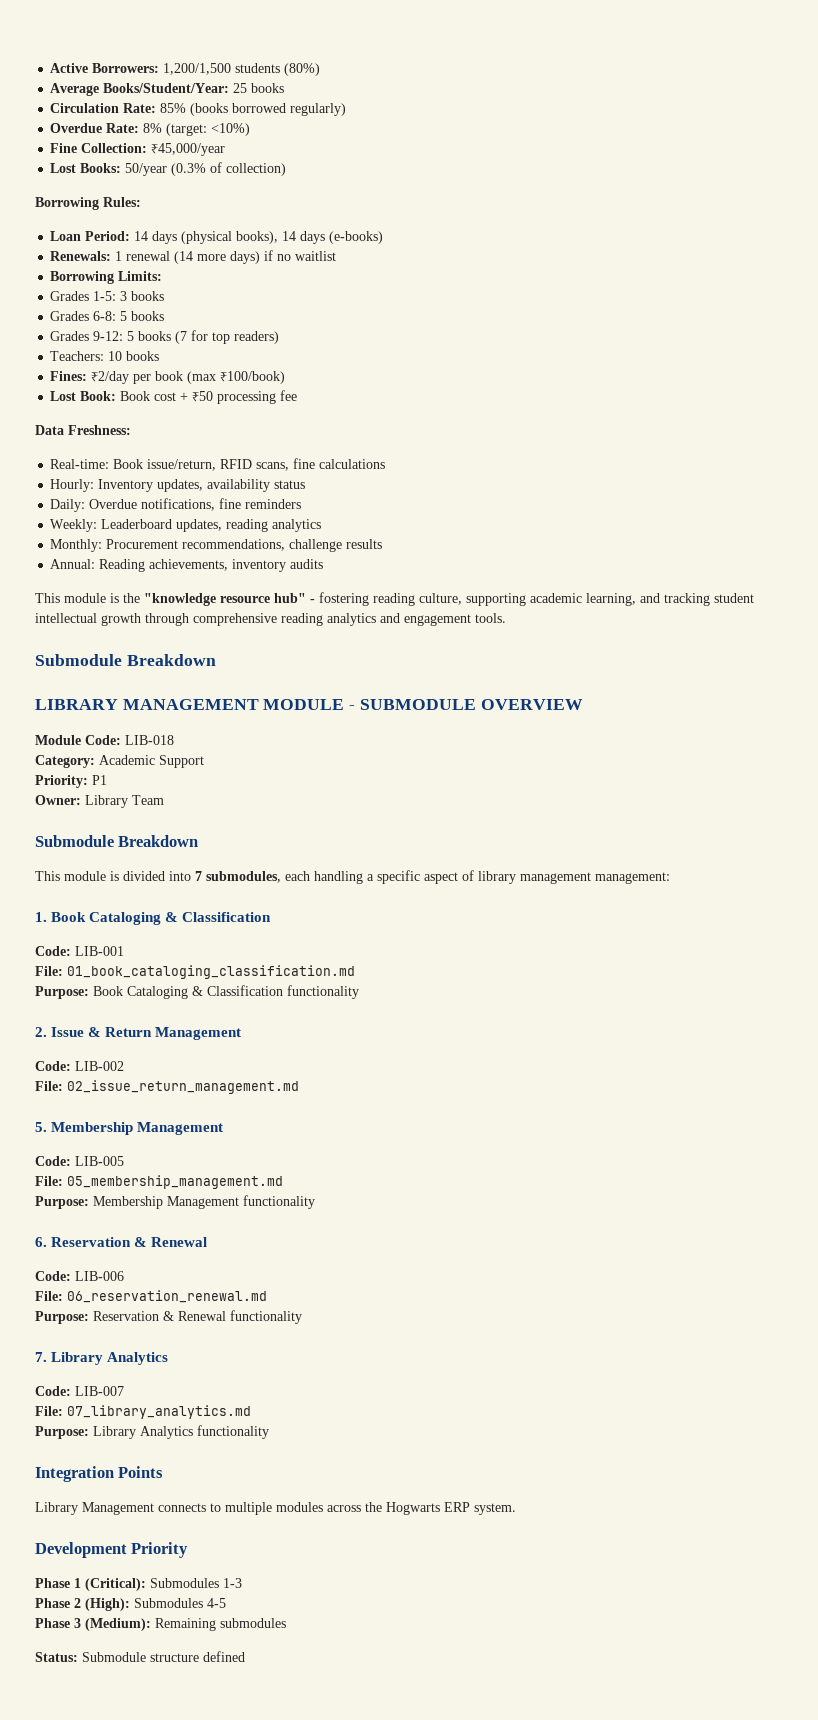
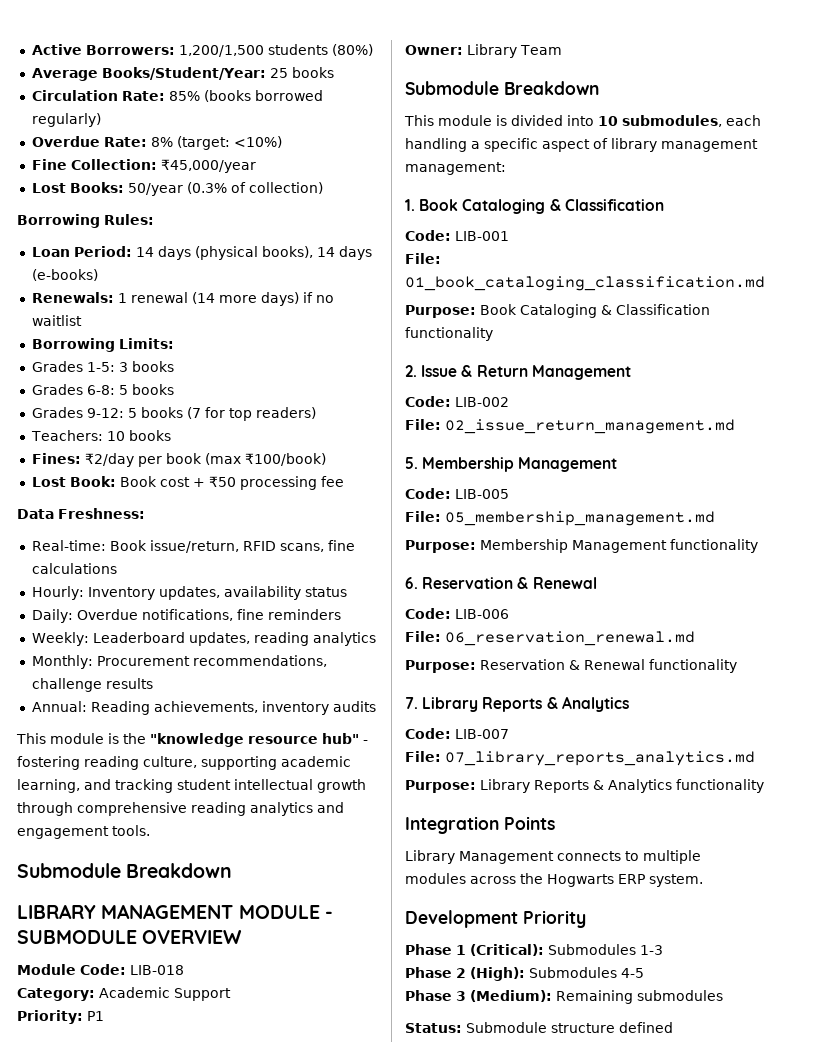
- This module is divided into 7 submodules, each handling a specific aspect of library management management:
+ This module is divided into 10 submodules, each handling a specific aspect of library management management:
- 7. Library Analytics
+ 7. Library Reports & Analytics
- File: 07_library_analytics.md
+ File: 07_library_reports_analytics.md
- Purpose: Library Analytics functionality
+ Purpose: Library Reports & Analytics functionality

